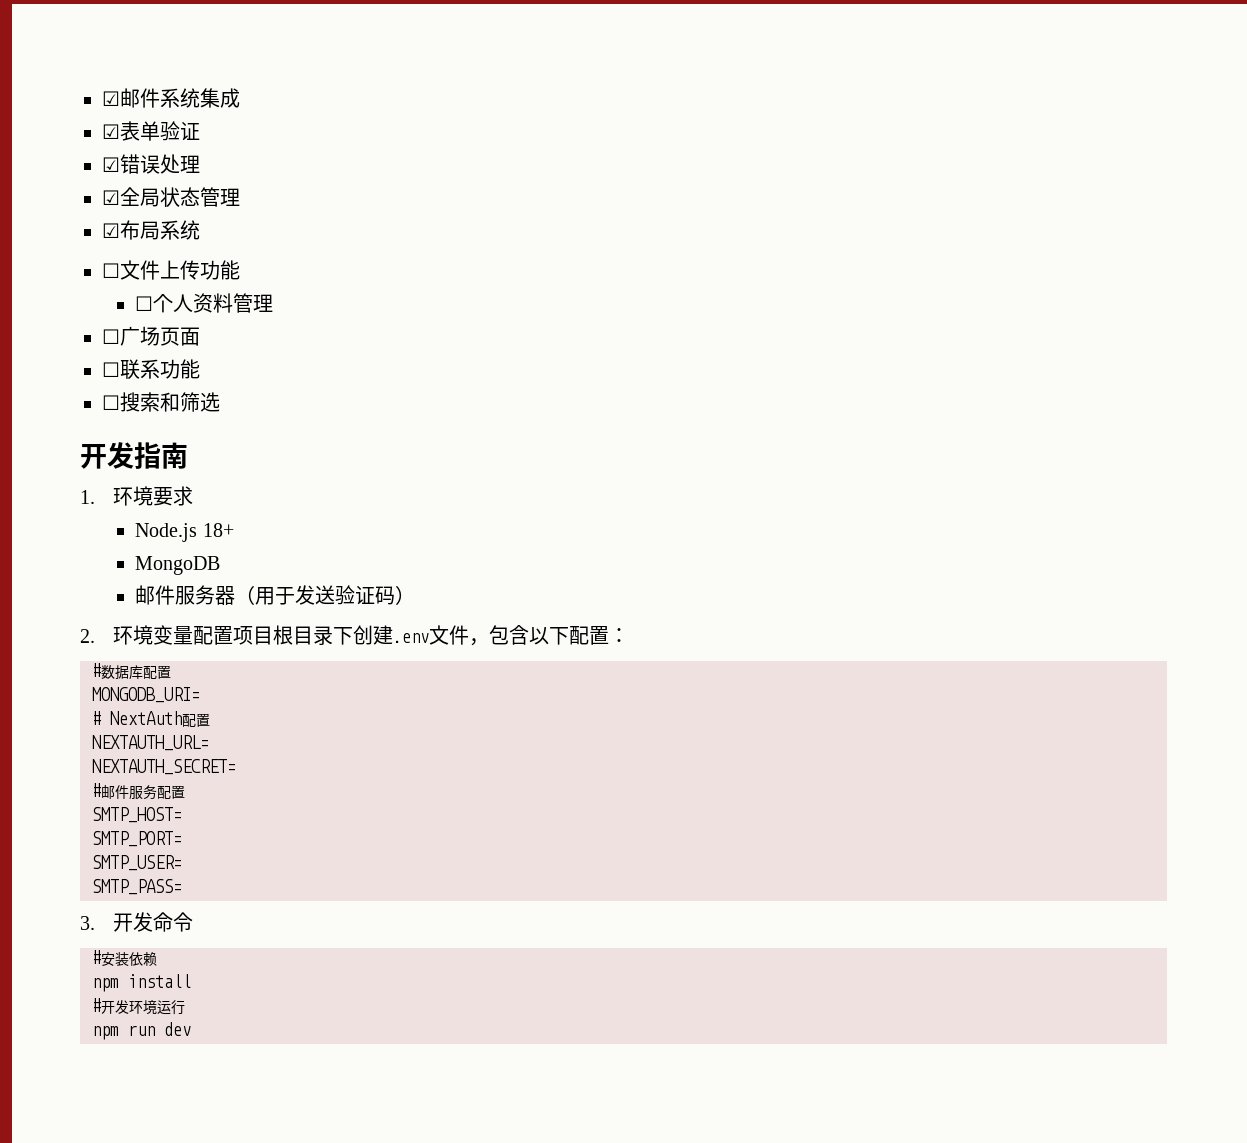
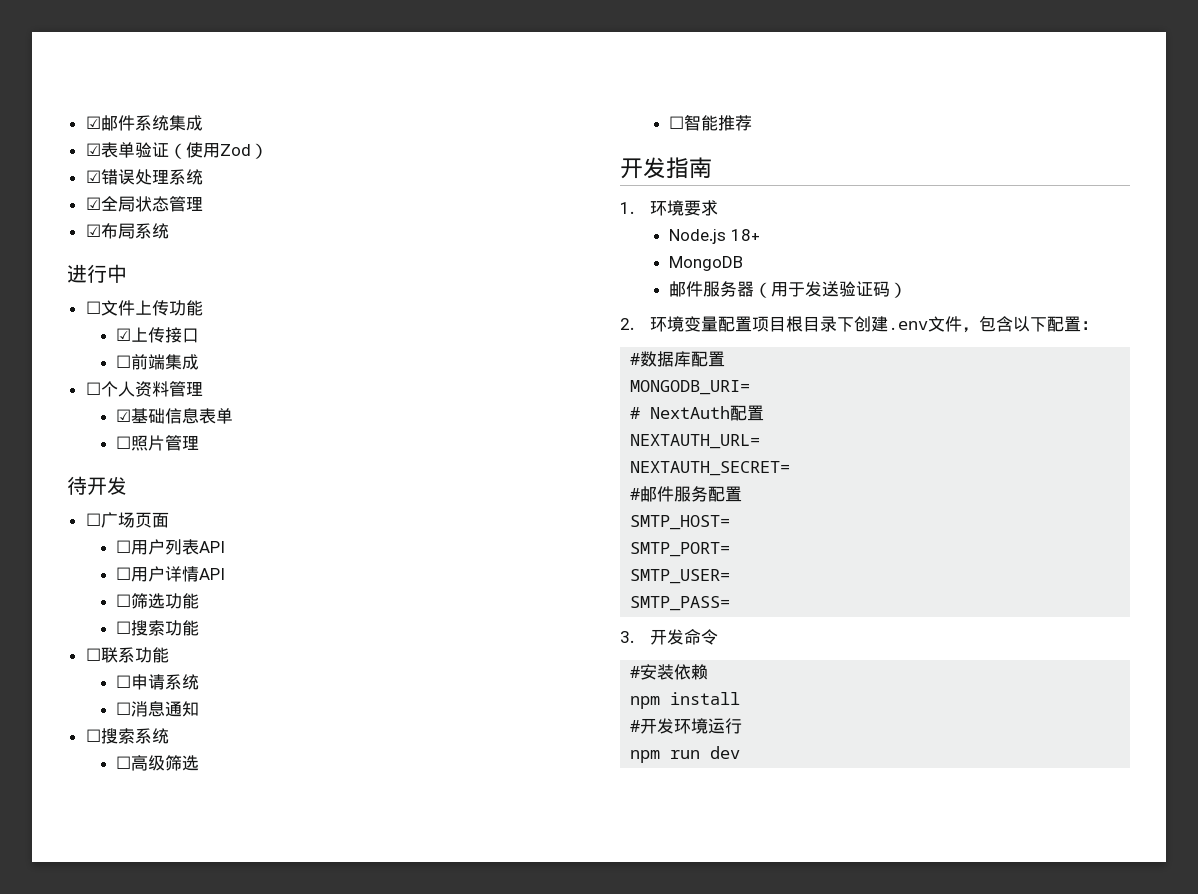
- ☑表单验证
+ ☑表单验证（使用Zod）
- ☑错误处理
+ ☑错误处理系统
+ 进行中
+ ☑上传接口
+ ☐前端集成
  ☐个人资料管理
+ ☑基础信息表单
+ ☐照片管理
+ 待开发
  ☐广场页面
+ ☐用户列表API
+ ☐用户详情API
+ ☐筛选功能
+ ☐搜索功能
  ☐联系功能
- ☐搜索和筛选
+ ☐申请系统
+ ☐消息通知
+ ☐搜索系统
+ ☐高级筛选
+ ☐智能推荐

